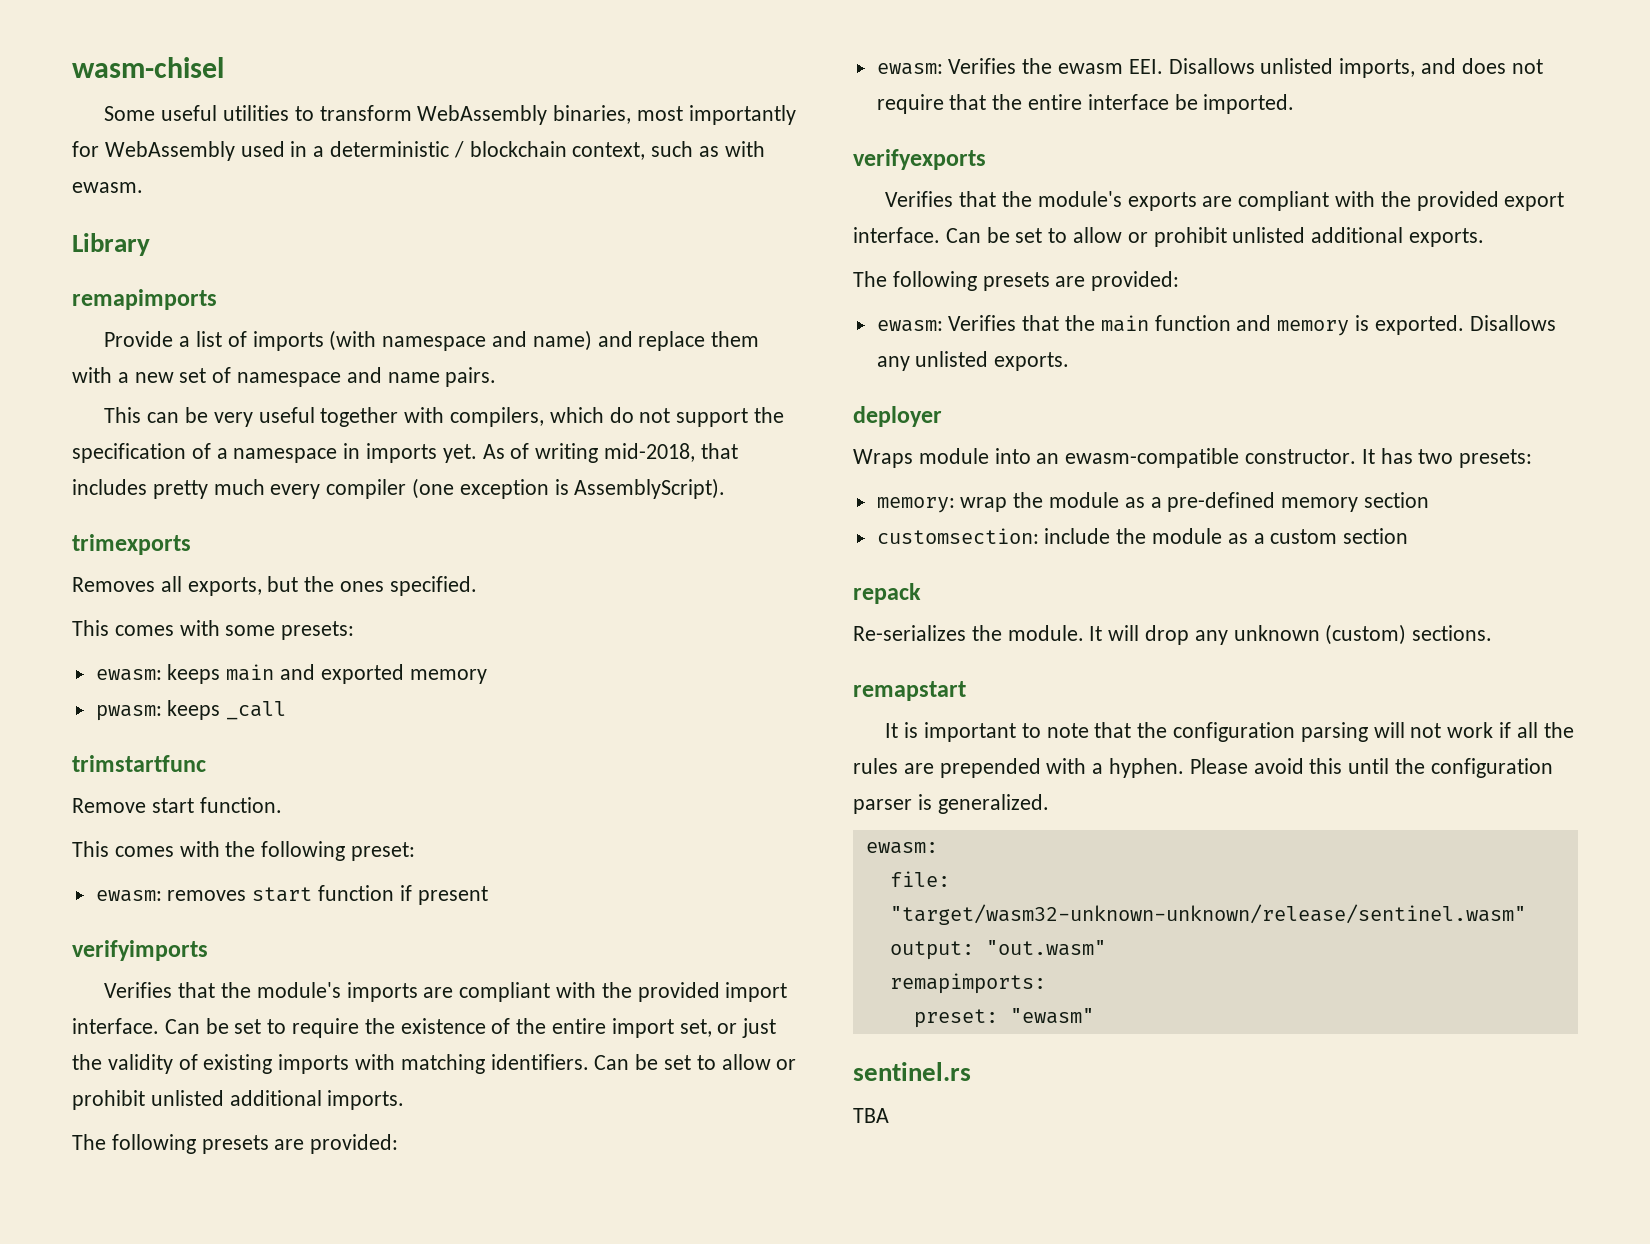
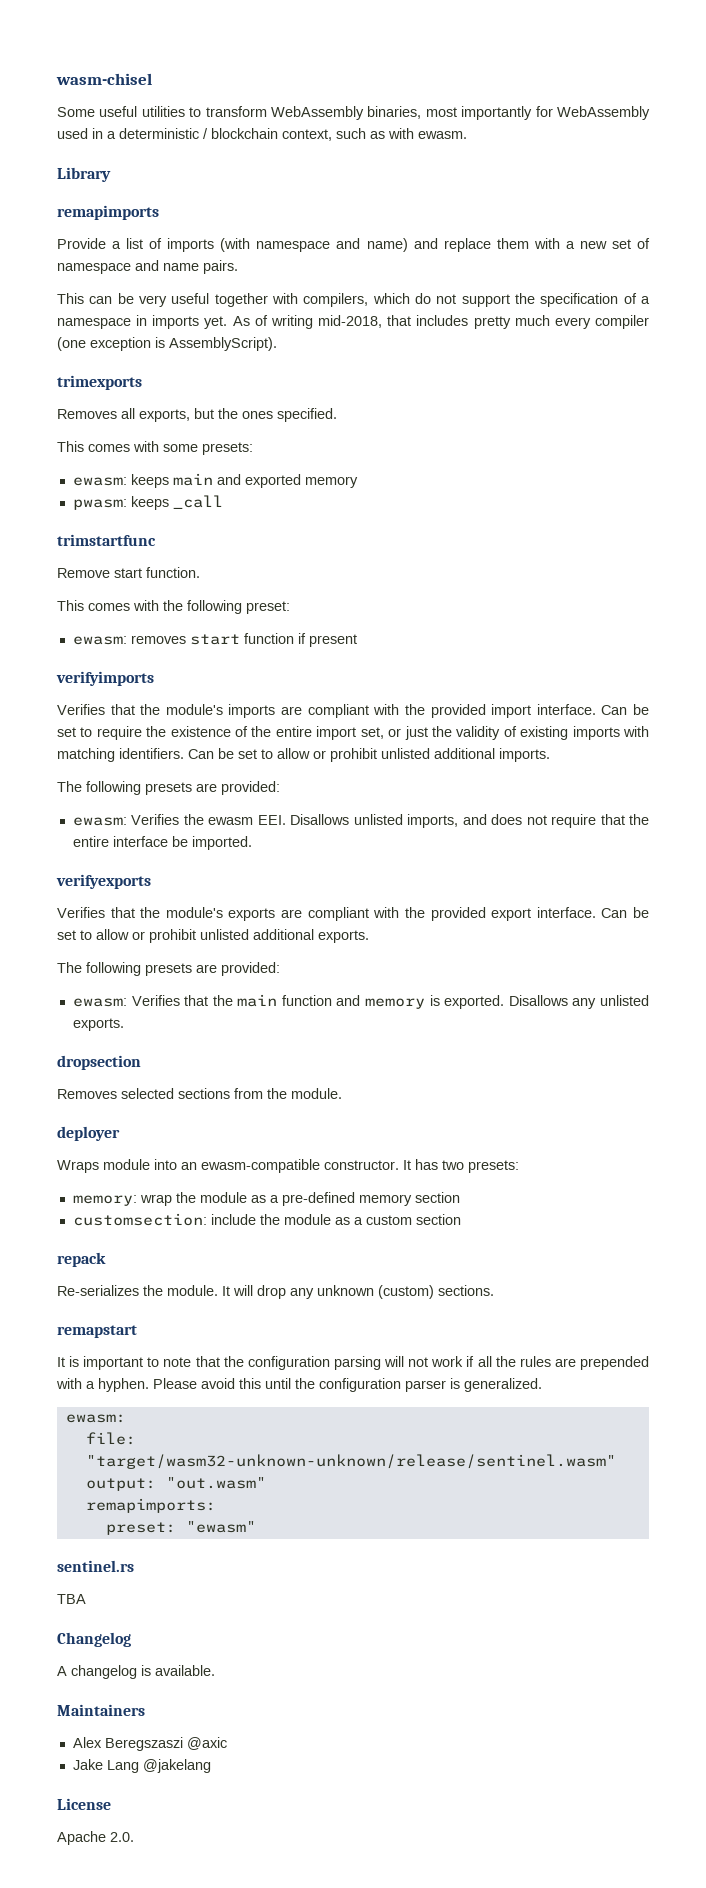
+ dropsection
+ Removes selected sections from the module.
+ Changelog
+ A changelog is available.
+ Maintainers
+ Alex Beregszaszi @axic
+ Jake Lang @jakelang
+ License
+ Apache 2.0.

